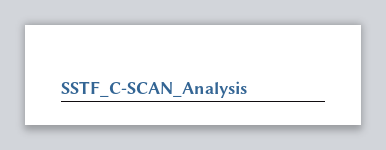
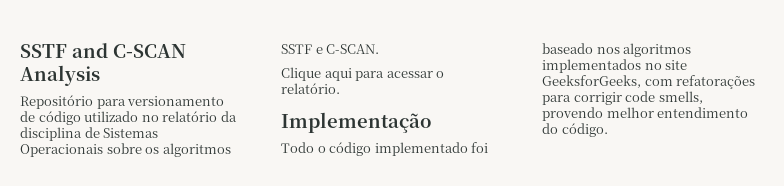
- SSTF_C-SCAN_Analysis
+ SSTF and C-SCAN Analysis
+ Repositório para versionamento de código utilizado no relatório da disciplina de Sistemas Operacionais sobre os algoritmos SSTF e C-SCAN.
+ Clique aqui para acessar o relatório.
+ Implementação
+ Todo o código implementado foi baseado nos algoritmos implementados no site GeeksforGeeks, com refatorações para corrigir code smells, provendo melhor entendimento do código.

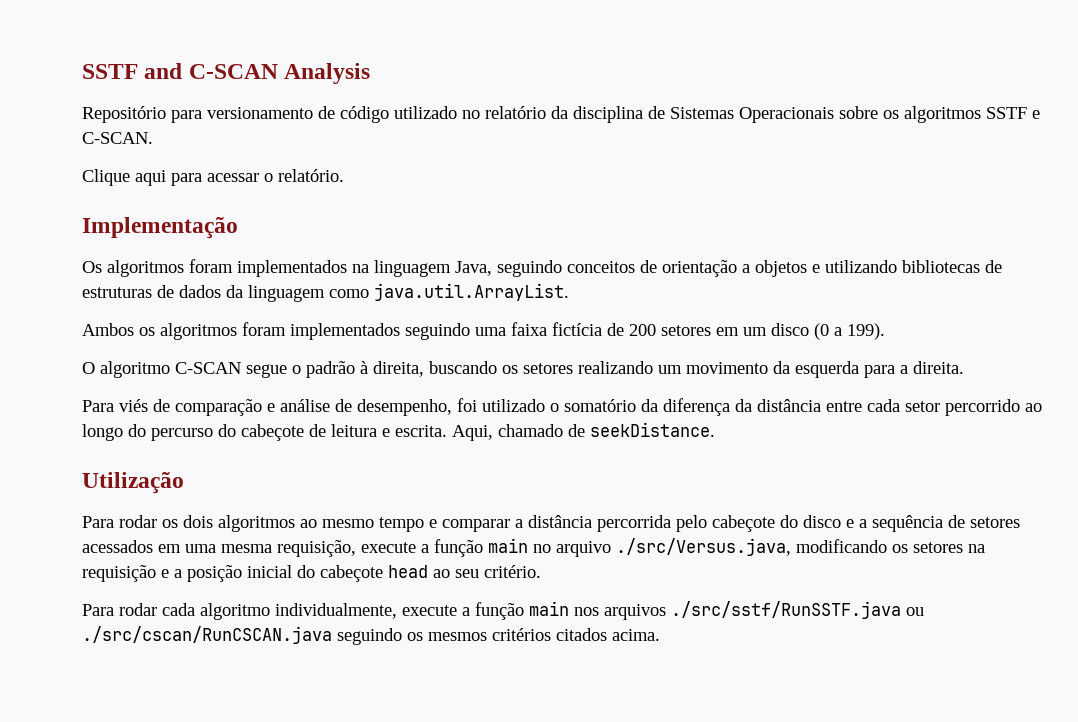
- Todo o código implementado foi baseado nos algoritmos implementados no site GeeksforGeeks, com refatorações para corrigir code smells, provendo melhor entendimento do código.
+ Os algoritmos foram implementados na linguagem Java, seguindo conceitos de orientação a objetos e utilizando bibliotecas de estruturas de dados da linguagem como java.util.ArrayList.
+ Ambos os algoritmos foram implementados seguindo uma faixa fictícia de 200 setores em um disco (0 a 199).
+ O algoritmo C-SCAN segue o padrão à direita, buscando os setores realizando um movimento da esquerda para a direita.
+ Para viés de comparação e análise de desempenho, foi utilizado o somatório da diferença da distância entre cada setor percorrido ao longo do percurso do cabeçote de leitura e escrita. Aqui, chamado de seekDistance.
+ Utilização
+ Para rodar os dois algoritmos ao mesmo tempo e comparar a distância percorrida pelo cabeçote do disco e a sequência de setores acessados em uma mesma requisição, execute a função main no arquivo ./src/Versus.java, modificando os setores na requisição e a posição inicial do cabeçote head ao seu critério.
+ Para rodar cada algoritmo individualmente, execute a função main nos arquivos ./src/sstf/RunSSTF.java ou ./src/cscan/RunCSCAN.java seguindo os mesmos critérios citados acima.

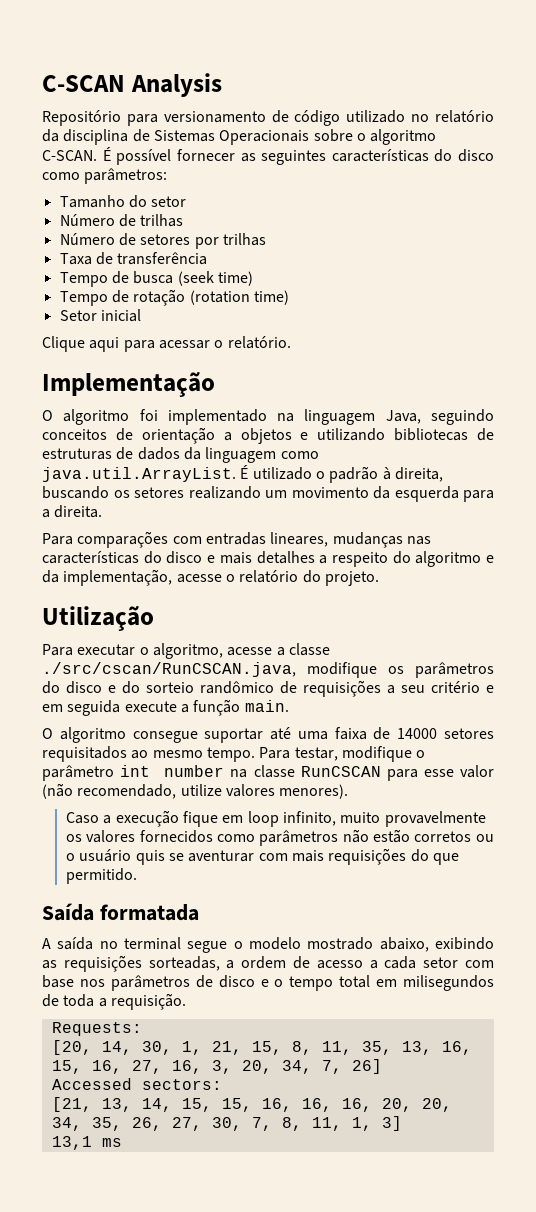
- SSTF and C-SCAN Analysis
+ C-SCAN Analysis
- Repositório para versionamento de código utilizado no relatório da disciplina de Sistemas Operacionais sobre os algoritmos SSTF e C-SCAN.
+ Repositório para versionamento de código utilizado no relatório da disciplina de Sistemas Operacionais sobre o algoritmo C-SCAN. É possível fornecer as seguintes características do disco como parâmetros:
+ Tamanho do setor
+ Número de trilhas
+ Número de setores por trilhas
+ Taxa de transferência
+ Tempo de busca (seek time)
+ Tempo de rotação (rotation time)
+ Setor inicial
- Os algoritmos foram implementados na linguagem Java, seguindo conceitos de orientação a objetos e utilizando bibliotecas de estruturas de dados da linguagem como java.util.ArrayList.
- Ambos os algoritmos foram implementados seguindo uma faixa fictícia de 200 setores em um disco (0 a 199).
- O algoritmo C-SCAN segue o padrão à direita, buscando os setores realizando um movimento da esquerda para a direita.
+ O algoritmo foi implementado na linguagem Java, seguindo conceitos de orientação a objetos e utilizando bibliotecas de estruturas de dados da linguagem como java.util.ArrayList. É utilizado o padrão à direita, buscando os setores realizando um movimento da esquerda para a direita.
- Para viés de comparação e análise de desempenho, foi utilizado o somatório da diferença da distância entre cada setor percorrido ao longo do percurso do cabeçote de leitura e escrita. Aqui, chamado de seekDistance.
+ Para comparações com entradas lineares, mudanças nas características do disco e mais detalhes a respeito do algoritmo e da implementação, acesse o relatório do projeto.
  Utilização
- Para rodar os dois algoritmos ao mesmo tempo e comparar a distância percorrida pelo cabeçote do disco e a sequência de setores acessados em uma mesma requisição, execute a função main no arquivo ./src/Versus.java, modificando os setores na requisição e a posição inicial do cabeçote head ao seu critério.
- Para rodar cada algoritmo individualmente, execute a função main nos arquivos ./src/sstf/RunSSTF.java ou ./src/cscan/RunCSCAN.java seguindo os mesmos critérios citados acima.
+ Para executar o algoritmo, acesse a classe ./src/cscan/RunCSCAN.java, modifique os parâmetros do disco e do sorteio randômico de requisições a seu critério e em seguida execute a função main.
+ O algoritmo consegue suportar até uma faixa de 14000 setores requisitados ao mesmo tempo. Para testar, modifique o parâmetro int number na classe RunCSCAN para esse valor (não recomendado, utilize valores menores).
+ Caso a execução fique em loop infinito, muito provavelmente os valores fornecidos como parâmetros não estão corretos ou o usuário quis se aventurar com mais requisições do que permitido.
+ Saída formatada
+ A saída no terminal segue o modelo mostrado abaixo, exibindo as requisições sorteadas, a ordem de acesso a cada setor com base nos parâmetros de disco e o tempo total em milisegundos de toda a requisição.
+ Requests:
+ [20, 14, 30, 1, 21, 15, 8, 11, 35, 13, 16, 15, 16, 27, 16, 3, 20, 34, 7, 26]
+ Accessed sectors:
+ [21, 13, 14, 15, 15, 16, 16, 16, 20, 20, 34, 35, 26, 27, 30, 7, 8, 11, 1, 3]
+ 13,1 ms

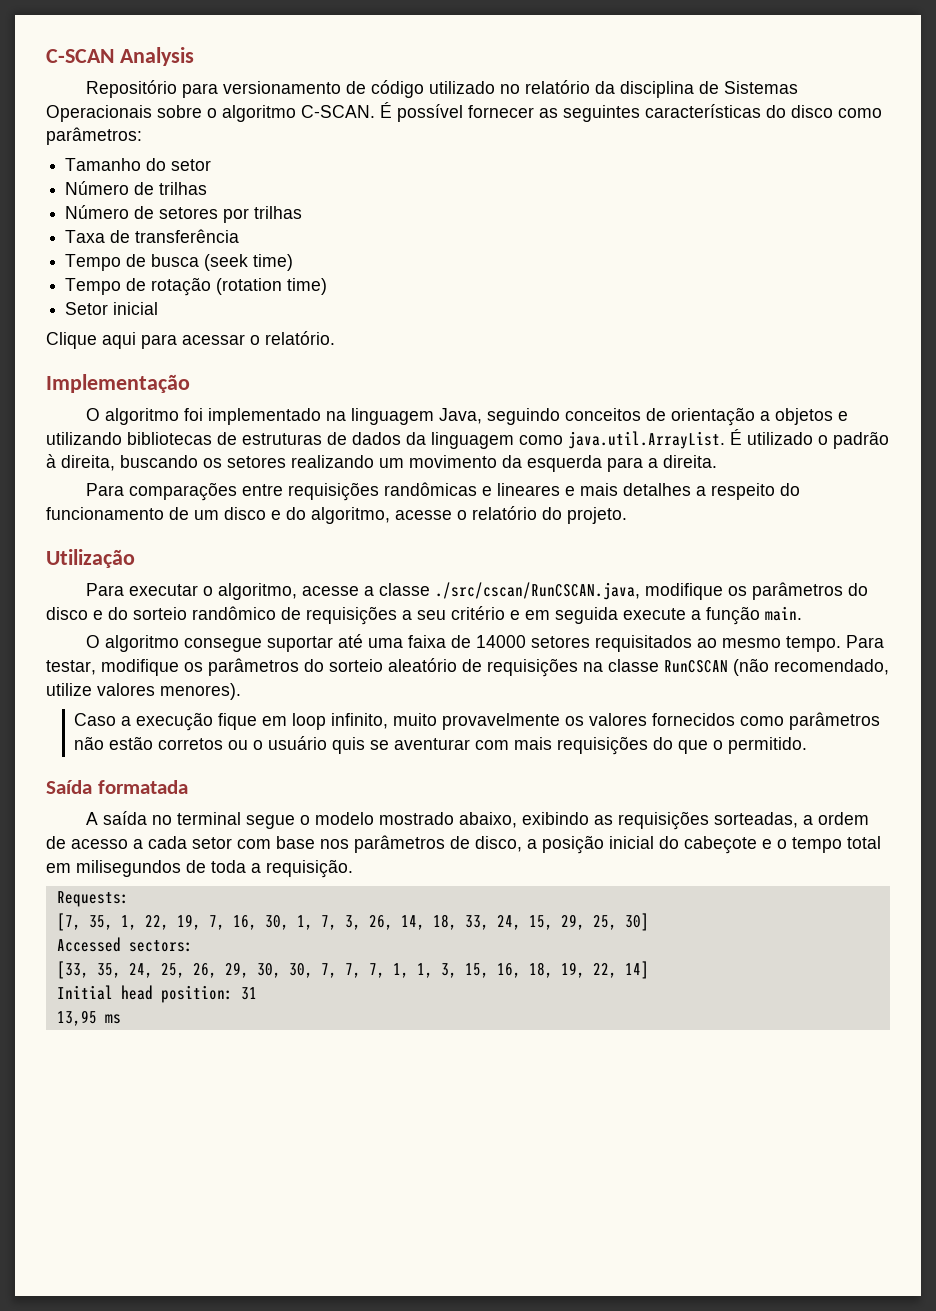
- Para comparações com entradas lineares, mudanças nas características do disco e mais detalhes a respeito do algoritmo e da implementação, acesse o relatório do projeto.
+ Para comparações entre requisições randômicas e lineares e mais detalhes a respeito do funcionamento de um disco e do algoritmo, acesse o relatório do projeto.
- Para testar, modifique o parâmetro int number na classe RunCSCAN para esse valor (não recomendado, utilize valores menores).
+ Para testar, modifique os parâmetros do sorteio aleatório de requisições na classe RunCSCAN (não recomendado, utilize valores menores).
- Caso a execução fique em loop infinito, muito provavelmente os valores fornecidos como parâmetros não estão corretos ou o usuário quis se aventurar com mais requisições do que permitido.
+ Caso a execução fique em loop infinito, muito provavelmente os valores fornecidos como parâmetros não estão corretos ou o usuário quis se aventurar com mais requisições do que o permitido.
- A saída no terminal segue o modelo mostrado abaixo, exibindo as requisições sorteadas, a ordem de acesso a cada setor com base nos parâmetros de disco e o tempo total em milisegundos de toda a requisição.
+ A saída no terminal segue o modelo mostrado abaixo, exibindo as requisições sorteadas, a ordem de acesso a cada setor com base nos parâmetros de disco, a posição inicial do cabeçote e o tempo total em milisegundos de toda a requisição.
- [20, 14, 30, 1, 21, 15, 8, 11, 35, 13, 16, 15, 16, 27, 16, 3, 20, 34, 7, 26]
+ [7, 35, 1, 22, 19, 7, 16, 30, 1, 7, 3, 26, 14, 18, 33, 24, 15, 29, 25, 30]
  Accessed sectors:
- [21, 13, 14, 15, 15, 16, 16, 16, 20, 20, 34, 35, 26, 27, 30, 7, 8, 11, 1, 3]
- 13,1 ms
+ [33, 35, 24, 25, 26, 29, 30, 30, 7, 7, 7, 1, 1, 3, 15, 16, 18, 19, 22, 14]
+ Initial head position: 31
+ 13,95 ms

